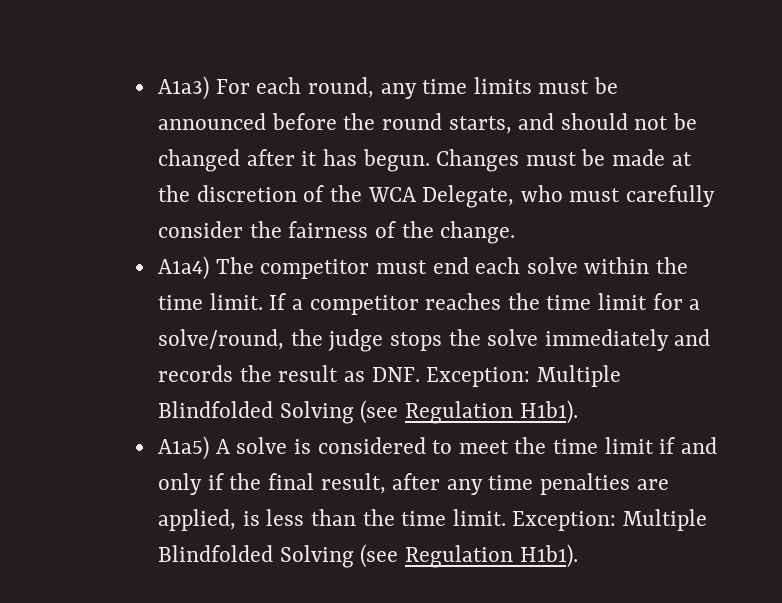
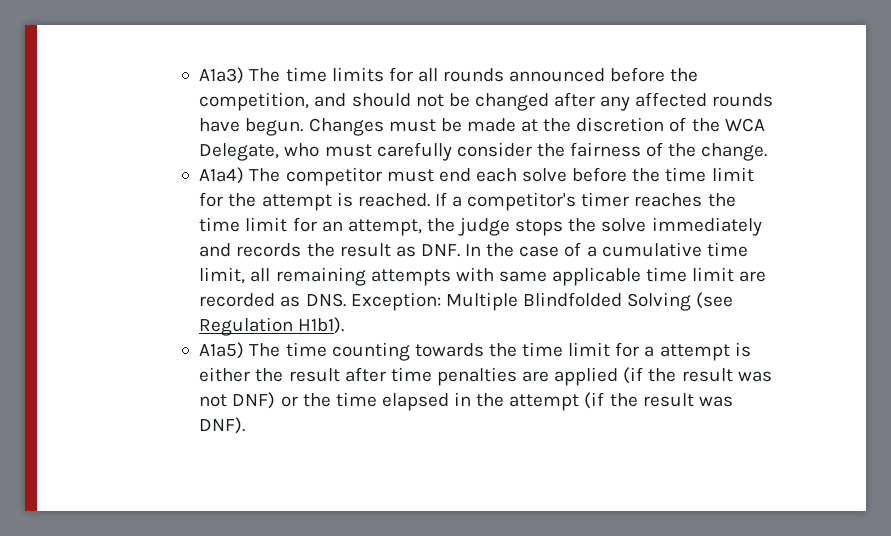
- A1a3) For each round, any time limits must be announced before the round starts, and should not be changed after it has begun.
+ A1a3) The time limits for all rounds announced before the competition, and should not be changed after any affected rounds have begun.
- A1a4) The competitor must end each solve within the time limit. If a competitor reaches the time limit for a solve/round, the judge stops the solve immediately and records the result as DNF. Exception: Multiple Blindfolded Solving (see Regulation H1b1).
+ A1a4) The competitor must end each solve before the time limit for the attempt is reached. If a competitor's timer reaches the time limit for an attempt, the judge stops the solve immediately and records the result as DNF. In the case of a cumulative time limit, all remaining attempts with same applicable time limit are recorded as DNS. Exception: Multiple Blindfolded Solving (see Regulation H1b1).
- A1a5) A solve is considered to meet the time limit if and only if the final result, after any time penalties are applied, is less than the time limit. Exception: Multiple Blindfolded Solving (see Regulation H1b1).
+ A1a5) The time counting towards the time limit for a attempt is either the result after time penalties are applied (if the result was not DNF) or the time elapsed in the attempt (if the result was DNF).

